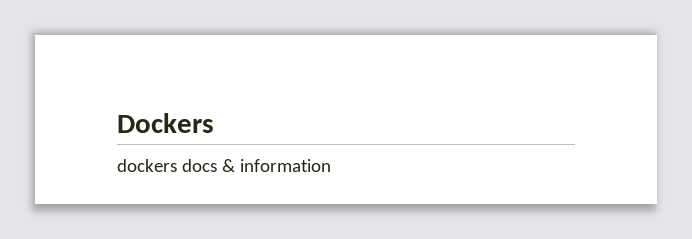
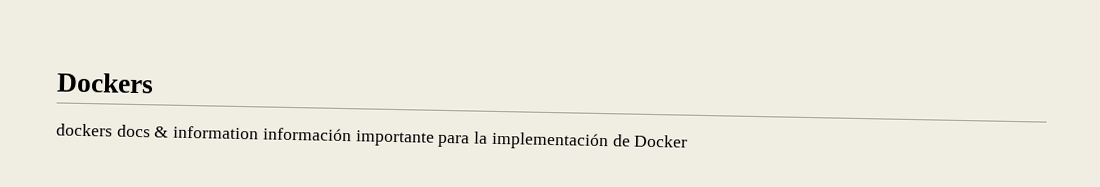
- dockers docs & information
+ dockers docs & information información importante para la implementación de Docker

